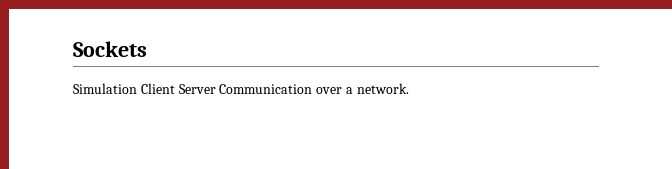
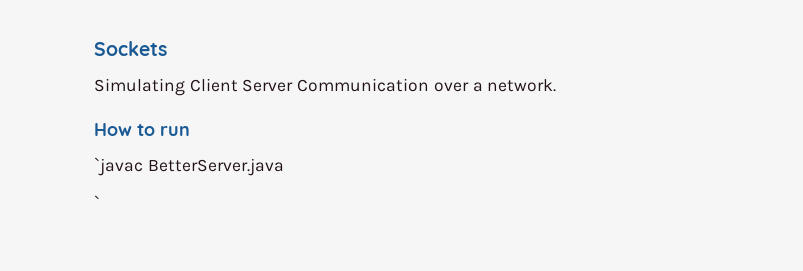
- Simulation Client Server Communication over a network.
+ Simulating Client Server Communication over a network.
+ How to run
+ `javac BetterServer.java
+ `

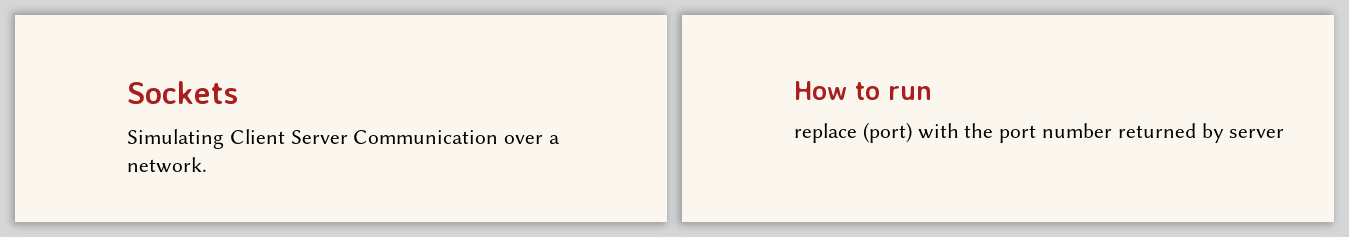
- `javac BetterServer.java
- `
+ replace (port) with the port number returned by server

